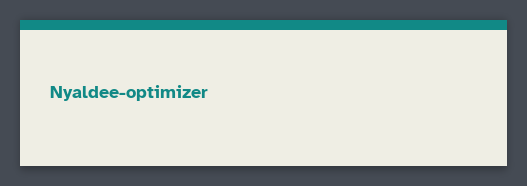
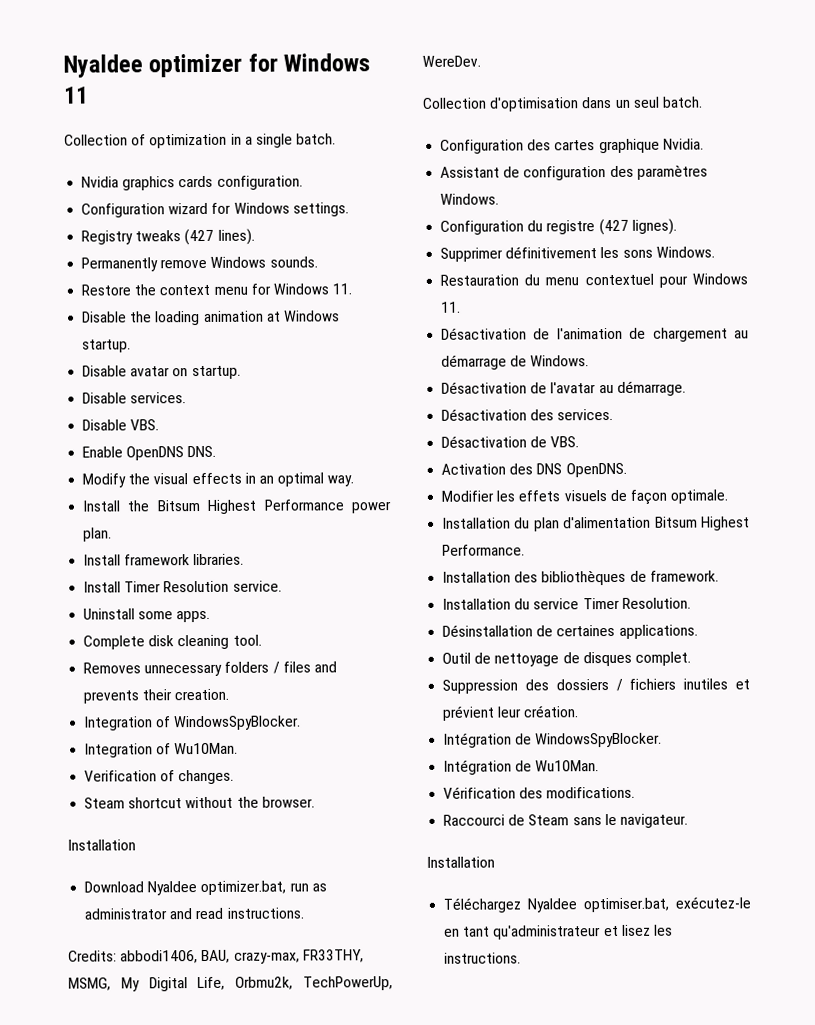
- Nyaldee-optimizer
+ Nyaldee optimizer for Windows 11
+ Collection of optimization in a single batch.
+ Nvidia graphics cards configuration.
+ Configuration wizard for Windows settings.
+ Registry tweaks (427 lines).
+ Permanently remove Windows sounds.
+ Restore the context menu for Windows 11.
+ Disable the loading animation at Windows startup.
+ Disable avatar on startup.
+ Disable services.
+ Disable VBS.
+ Enable OpenDNS DNS.
+ Modify the visual effects in an optimal way.
+ Install the Bitsum Highest Performance power plan.
+ Install framework libraries.
+ Install Timer Resolution service.
+ Uninstall some apps.
+ Complete disk cleaning tool.
+ Removes unnecessary folders / files and prevents their creation.
+ Integration of WindowsSpyBlocker.
+ Integration of Wu10Man.
+ Verification of changes.
+ Steam shortcut without the browser.
+ Installation
+ Download Nyaldee optimizer.bat, run as administrator and read instructions.
+ Credits: abbodi1406, BAU, crazy-max, FR33THY, MSMG, My Digital Life, Orbmu2k, TechPowerUp, WereDev.
+ Collection d'optimisation dans un seul batch.
+ Configuration des cartes graphique Nvidia.
+ Assistant de configuration des paramètres Windows.
+ Configuration du registre (427 lignes).
+ Supprimer définitivement les sons Windows.
+ Restauration du menu contextuel pour Windows 11.
+ Désactivation de l'animation de chargement au démarrage de Windows.
+ Désactivation de l'avatar au démarrage.
+ Désactivation des services.
+ Désactivation de VBS.
+ Activation des DNS OpenDNS.
+ Modifier les effets visuels de façon optimale.
+ Installation du plan d'alimentation Bitsum Highest Performance.
+ Installation des bibliothèques de framework.
+ Installation du service Timer Resolution.
+ Désinstallation de certaines applications.
+ Outil de nettoyage de disques complet.
+ Suppression des dossiers / fichiers inutiles et prévient leur création.
+ Intégration de WindowsSpyBlocker.
+ Intégration de Wu10Man.
+ Vérification des modifications.
+ Raccourci de Steam sans le navigateur.
+ Installation
+ Téléchargez Nyaldee optimiser.bat, exécutez-le en tant qu'administrateur et lisez les instructions.

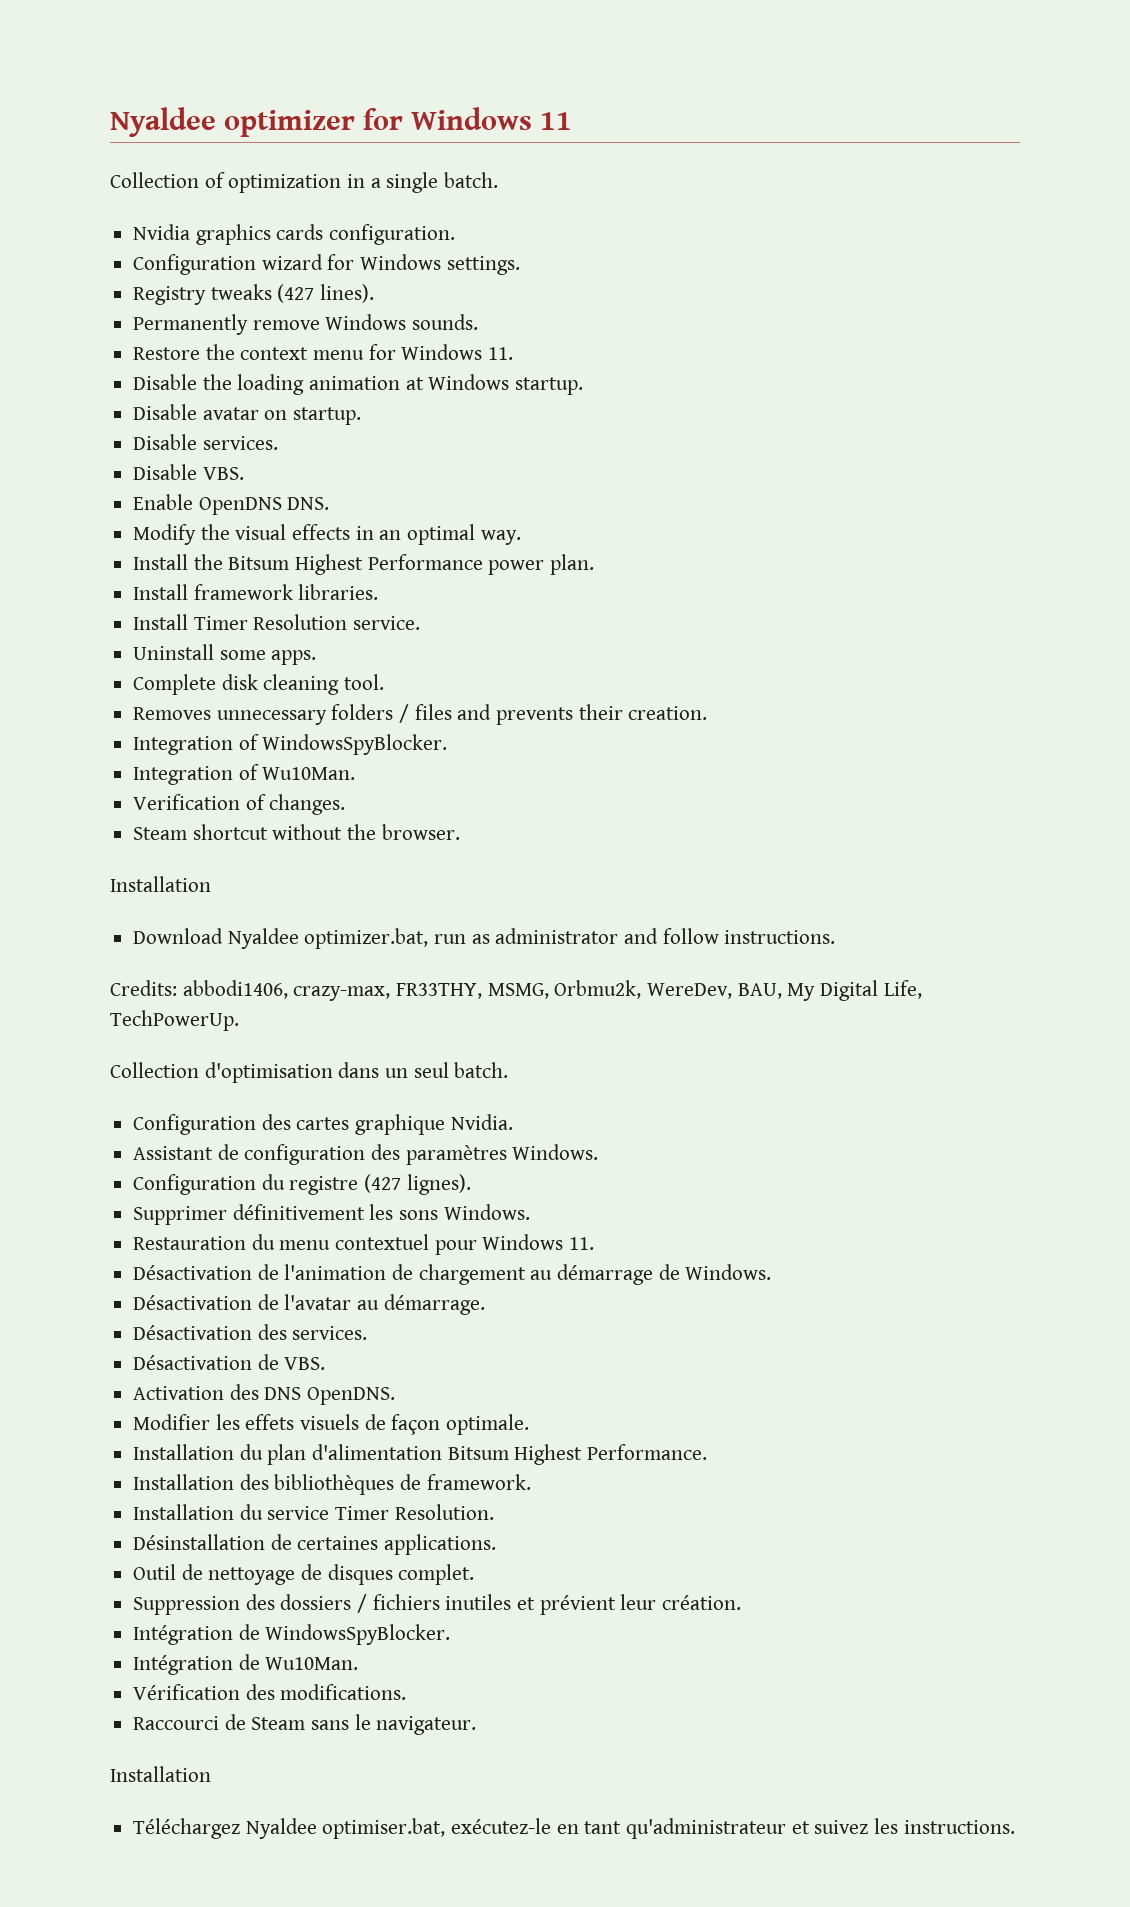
- Download Nyaldee optimizer.bat, run as administrator and read instructions.
+ Download Nyaldee optimizer.bat, run as administrator and follow instructions.
- Credits: abbodi1406, BAU, crazy-max, FR33THY, MSMG, My Digital Life, Orbmu2k, TechPowerUp, WereDev.
+ Credits: abbodi1406, crazy-max, FR33THY, MSMG, Orbmu2k, WereDev, BAU, My Digital Life, TechPowerUp.
- Téléchargez Nyaldee optimiser.bat, exécutez-le en tant qu'administrateur et lisez les instructions.
+ Téléchargez Nyaldee optimiser.bat, exécutez-le en tant qu'administrateur et suivez les instructions.

